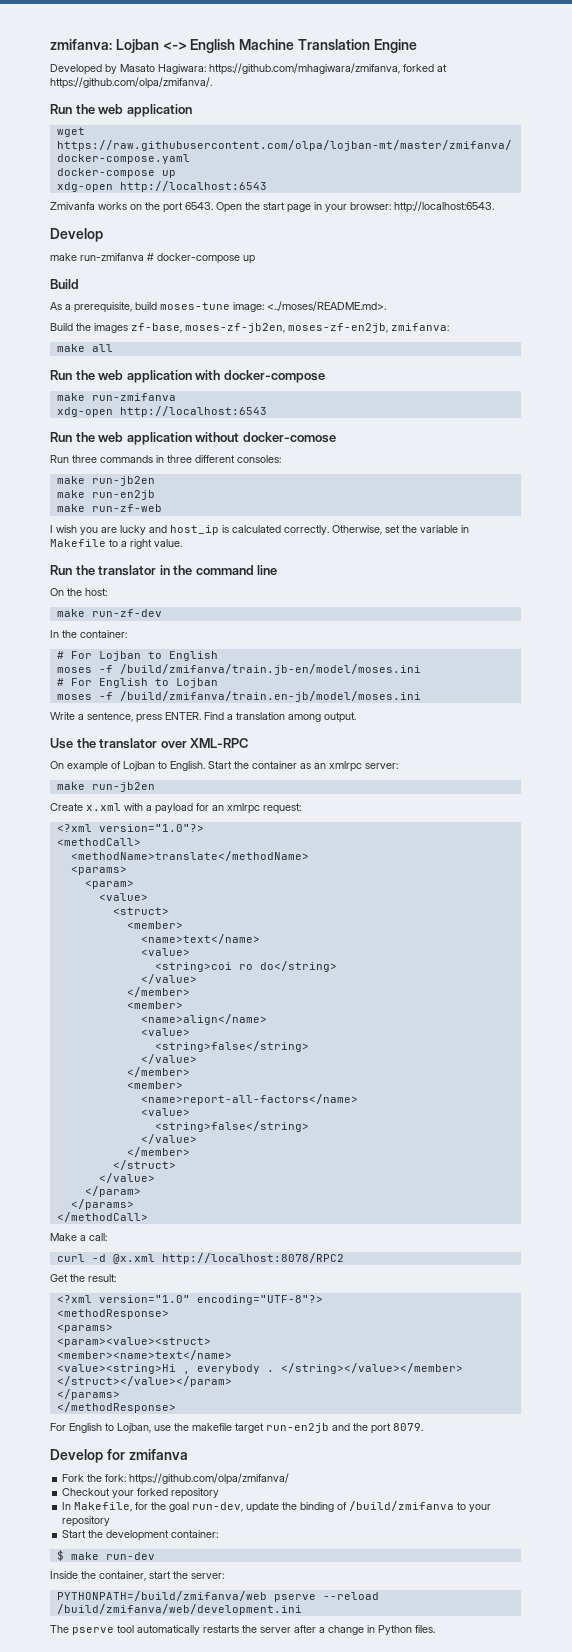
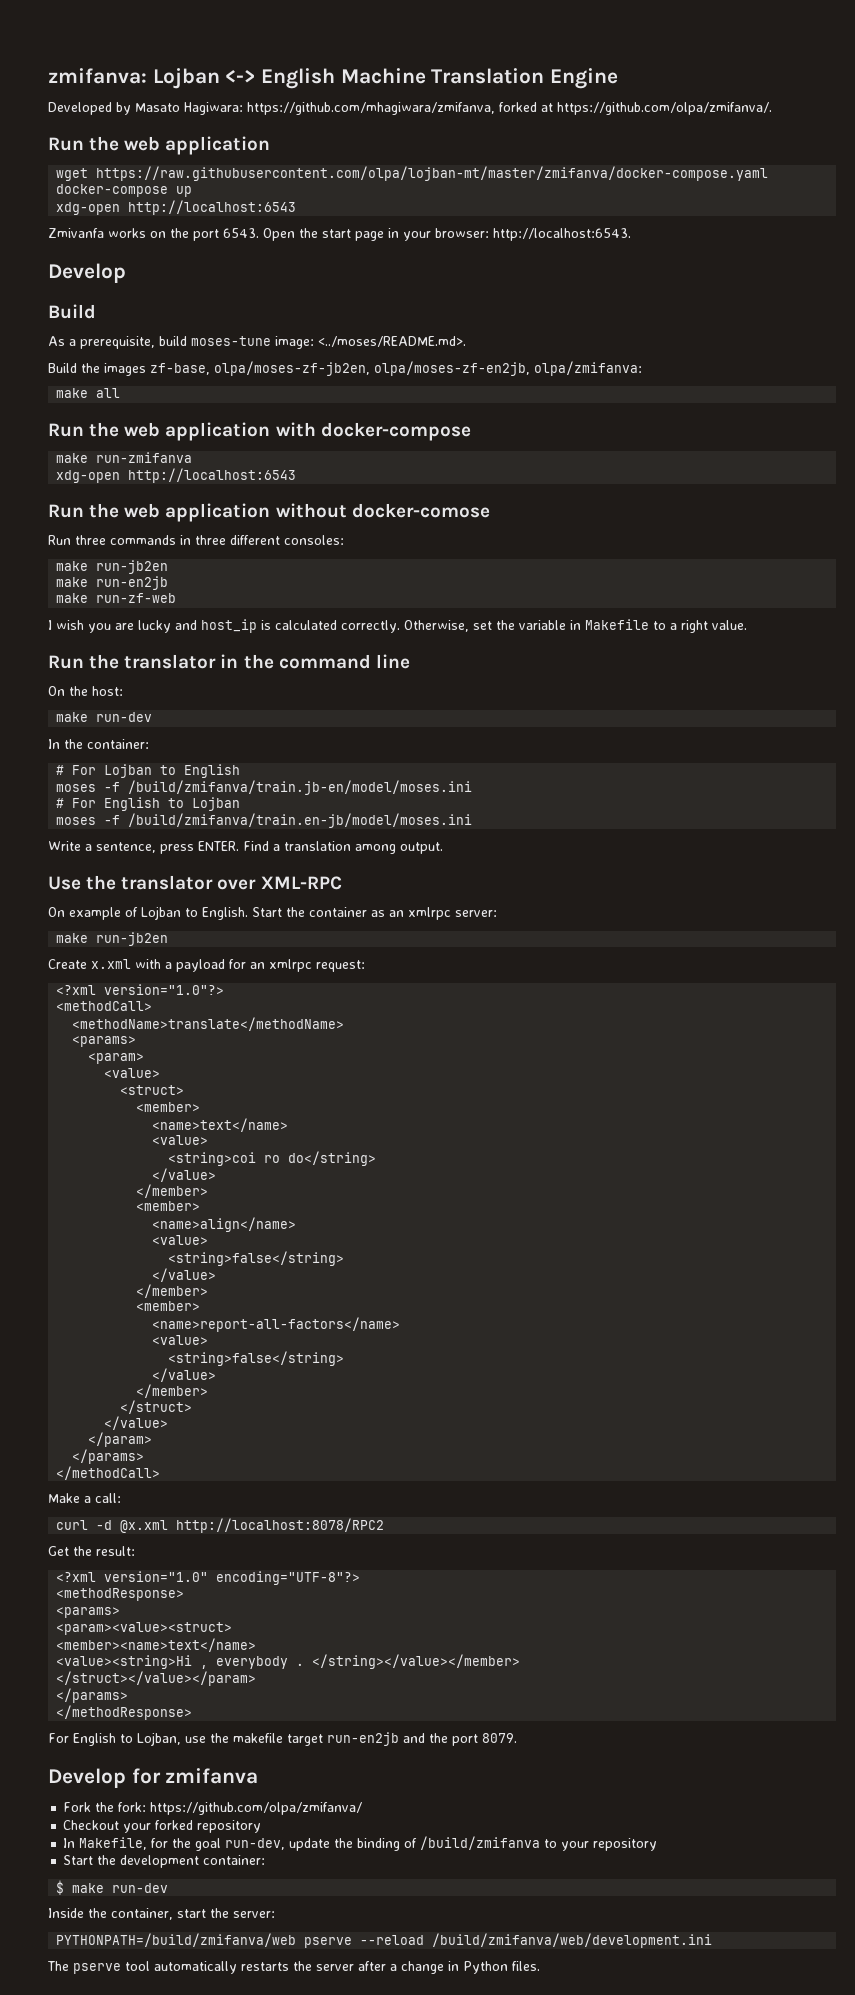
- make run-zmifanva # docker-compose up
- Build the images zf-base, moses-zf-jb2en, moses-zf-en2jb, zmifanva:
+ Build the images zf-base, olpa/moses-zf-jb2en, olpa/moses-zf-en2jb, olpa/zmifanva:
  On the host:
- make run-zf-dev
+ make run-dev

